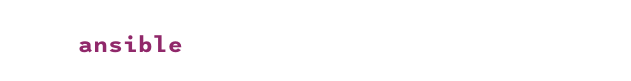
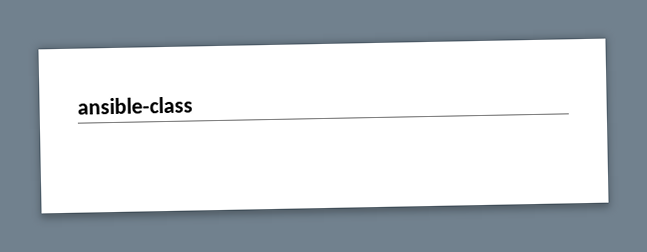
- ansible
+ ansible-class

